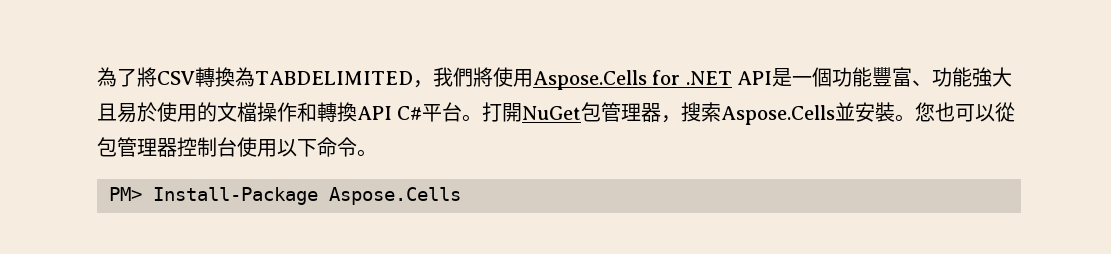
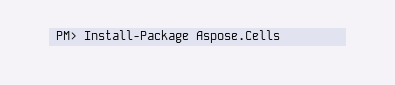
- 為了將CSV轉換為TABDELIMITED，我們將使用Aspose.Cells for .NET API是一個功能豐富、功能強大且易於使用的文檔操作和轉換API C#平台。打開NuGet包管理器，搜索Aspose.Cells並安裝。您也可以從包管理器控制台使用以下命令。

